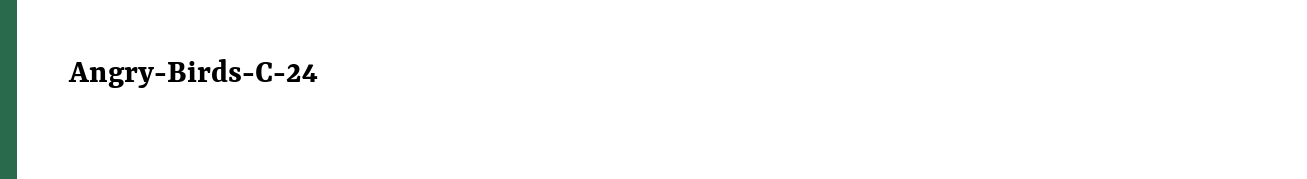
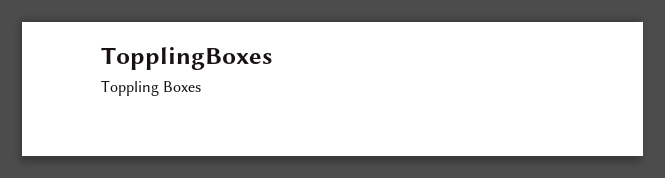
- Angry-Birds-C-24
+ TopplingBoxes
+ Toppling Boxes

